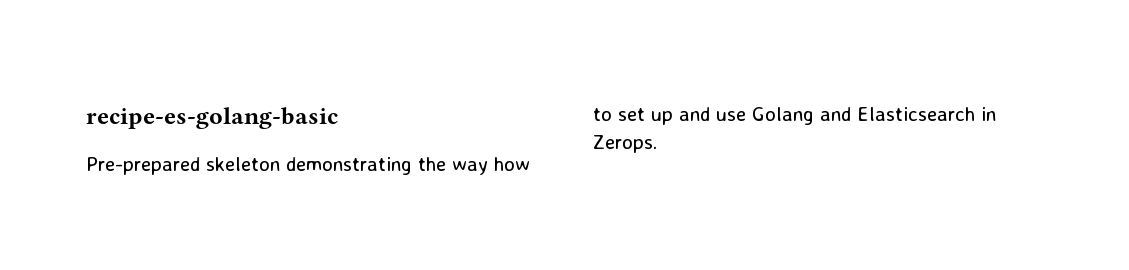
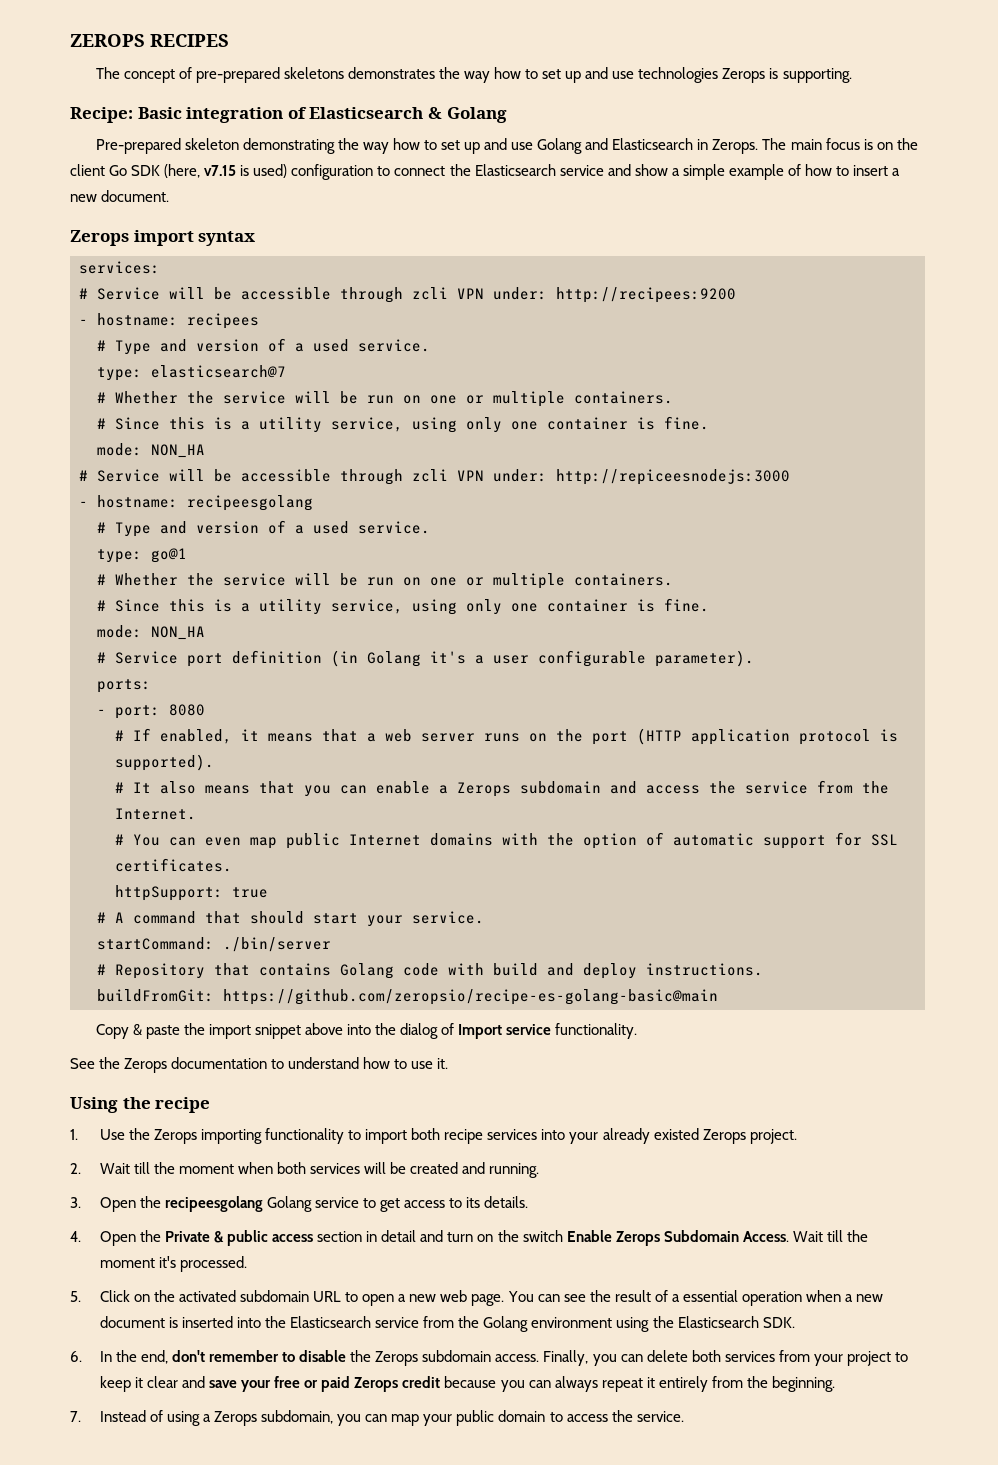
- recipe-es-golang-basic
+ ZEROPS RECIPES
+ The concept of pre-prepared skeletons demonstrates the way how to set up and use technologies Zerops is supporting.
+ Recipe: Basic integration of Elasticsearch & Golang
+ The main focus is on the client Go SDK (here, v7.15 is used) configuration to connect the Elasticsearch service and show a simple example of how to insert a new document.
+ Zerops import syntax
+ services:
+ # Service will be accessible through zcli VPN under: http://recipees:9200
+ - hostname: recipees
+ # Type and version of a used service.
+ type: elasticsearch@7
+ # Whether the service will be run on one or multiple containers.
+ # Since this is a utility service, using only one container is fine.
+ mode: NON_HA
+ # Service will be accessible through zcli VPN under: http://repiceesnodejs:3000
+ - hostname: recipeesgolang
+ # Type and version of a used service.
+ type: go@1
+ # Whether the service will be run on one or multiple containers.
+ # Since this is a utility service, using only one container is fine.
+ mode: NON_HA
+ # Service port definition (in Golang it's a user configurable parameter).
+ ports:
+ - port: 8080
+ # If enabled, it means that a web server runs on the port (HTTP application protocol is supported).
+ # It also means that you can enable a Zerops subdomain and access the service from the Internet.
+ # You can even map public Internet domains with the option of automatic support for SSL certificates.
+ httpSupport: true
+ # A command that should start your service.
+ startCommand: ./bin/server
+ # Repository that contains Golang code with build and deploy instructions.
+ buildFromGit: https://github.com/zeropsio/recipe-es-golang-basic@main
+ Copy & paste the import snippet above into the dialog of Import service functionality.
+ See the Zerops documentation to understand how to use it.
+ Using the recipe
+ 1. Use the Zerops importing functionality to import both recipe services into your already existed Zerops project.
+ 2. Wait till the moment when both services will be created and running.
+ 3. Open the recipeesgolang Golang service to get access to its details.
+ 4. Open the Private & public access section in detail and turn on the switch Enable Zerops Subdomain Access. Wait till the moment it's processed.
+ 5. Click on the activated subdomain URL to open a new web page. You can see the result of a essential operation when a new document is inserted into the Elasticsearch service from the Golang environment using the Elasticsearch SDK.
+ 6. In the end, don't remember to disable the Zerops subdomain access. Finally, you can delete both services from your project to keep it clear and save your free or paid Zerops credit because you can always repeat it entirely from the beginning.
+ 7. Instead of using a Zerops subdomain, you can map your public domain to access the service.

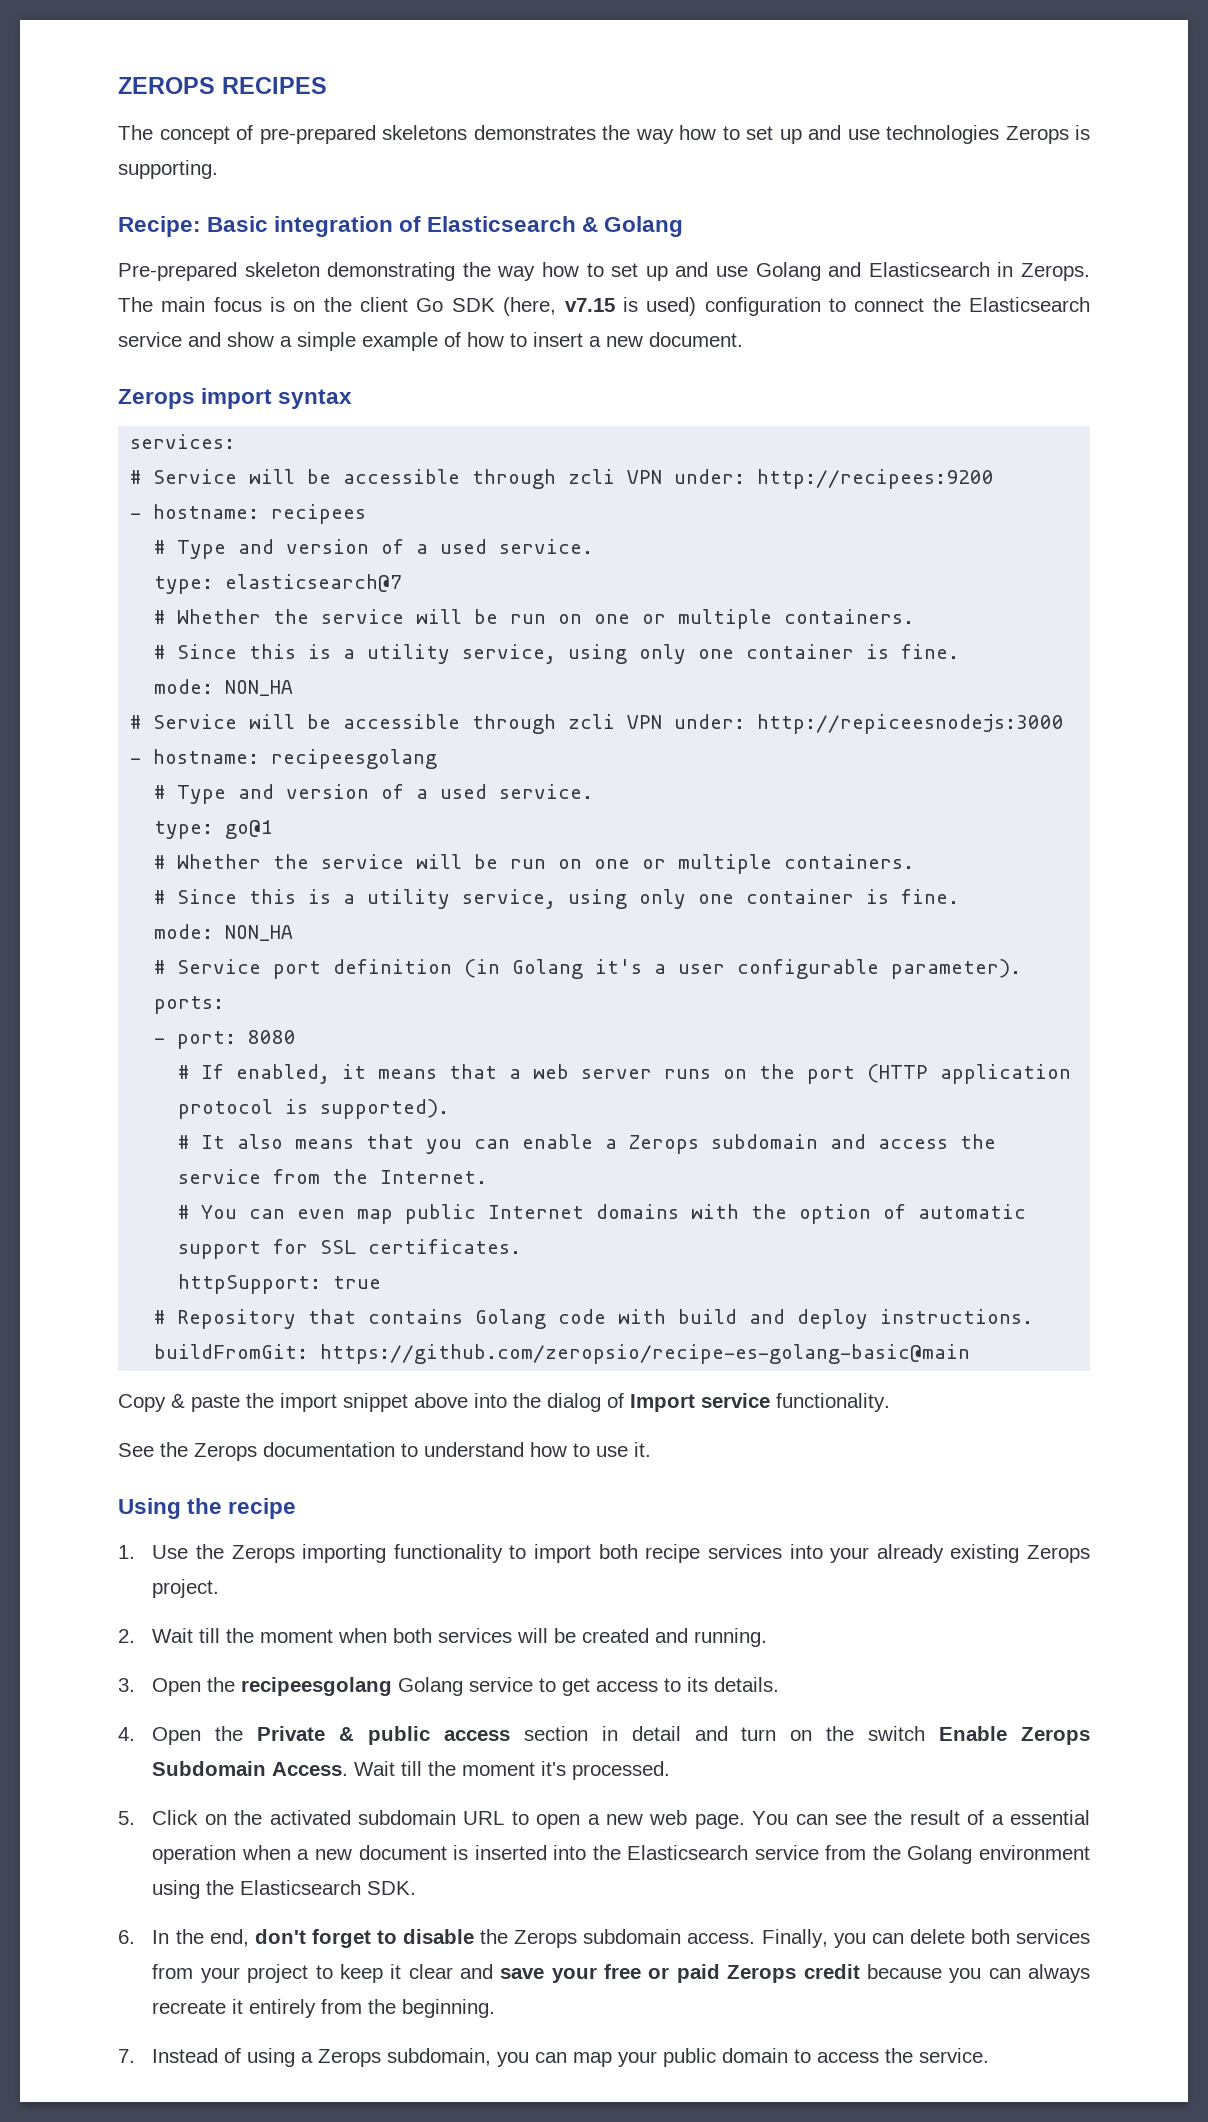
- # A command that should start your service.
- startCommand: ./bin/server
- 1. Use the Zerops importing functionality to import both recipe services into your already existed Zerops project.
+ 1. Use the Zerops importing functionality to import both recipe services into your already existing Zerops project.
- 6. In the end, don't remember to disable the Zerops subdomain access.
+ 6. In the end, don't forget to disable the Zerops subdomain access.
- Finally, you can delete both services from your project to keep it clear and save your free or paid Zerops credit because you can always repeat it entirely from the beginning.
+ Finally, you can delete both services from your project to keep it clear and save your free or paid Zerops credit because you can always recreate it entirely from the beginning.

